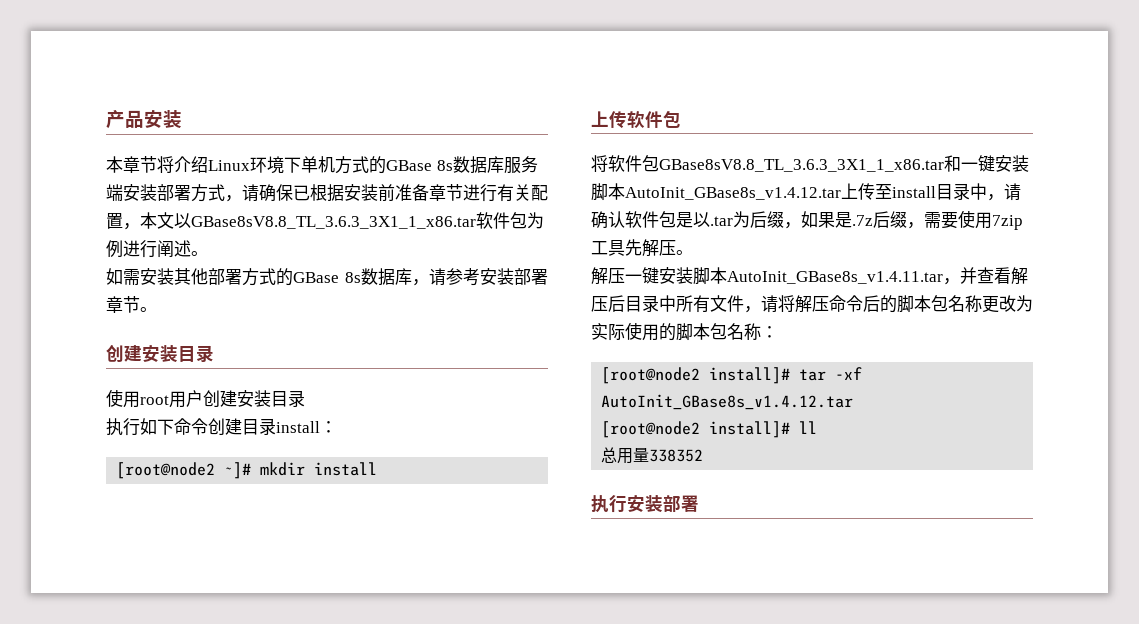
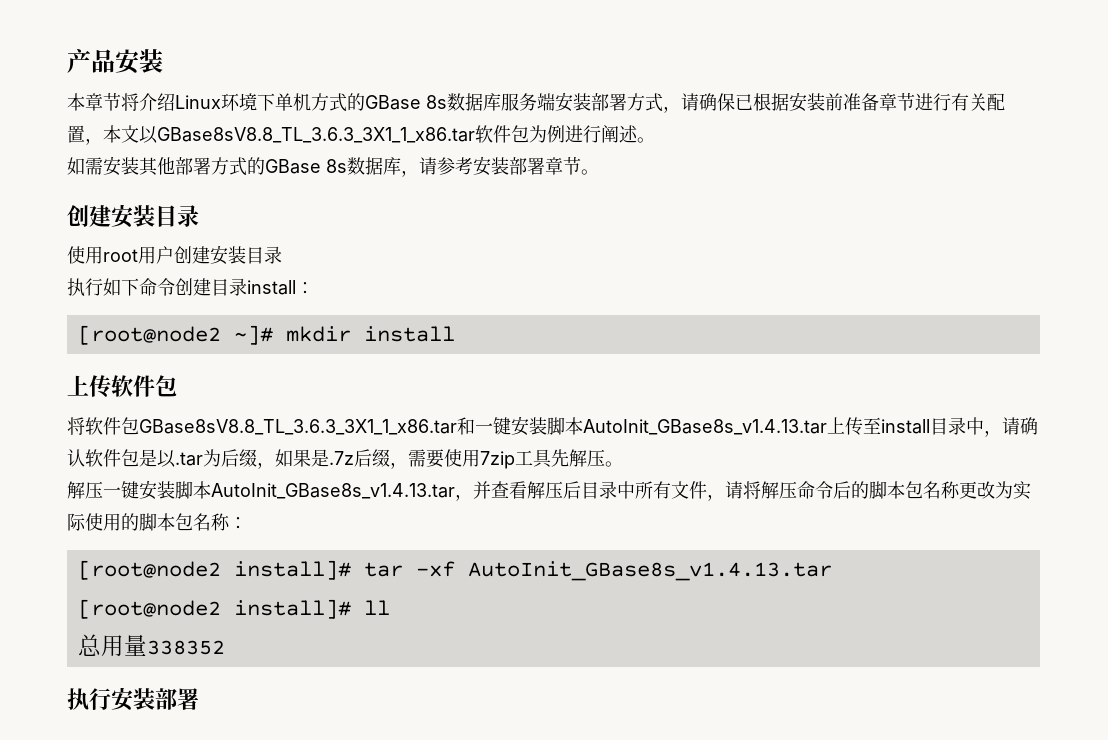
- 将软件包GBase8sV8.8_TL_3.6.3_3X1_1_x86.tar和一键安装脚本AutoInit_GBase8s_v1.4.12.tar上传至install目录中，请确认软件包是以.tar为后缀，如果是.7z后缀，需要使用7zip工具先解压。
+ 将软件包GBase8sV8.8_TL_3.6.3_3X1_1_x86.tar和一键安装脚本AutoInit_GBase8s_v1.4.13.tar上传至install目录中，请确认软件包是以.tar为后缀，如果是.7z后缀，需要使用7zip工具先解压。
- 解压一键安装脚本AutoInit_GBase8s_v1.4.11.tar，并查看解压后目录中所有文件，请将解压命令后的脚本包名称更改为实际使用的脚本包名称：
+ 解压一键安装脚本AutoInit_GBase8s_v1.4.13.tar，并查看解压后目录中所有文件，请将解压命令后的脚本包名称更改为实际使用的脚本包名称：
- [root@node2 install]# tar -xf AutoInit_GBase8s_v1.4.12.tar
+ [root@node2 install]# tar -xf AutoInit_GBase8s_v1.4.13.tar

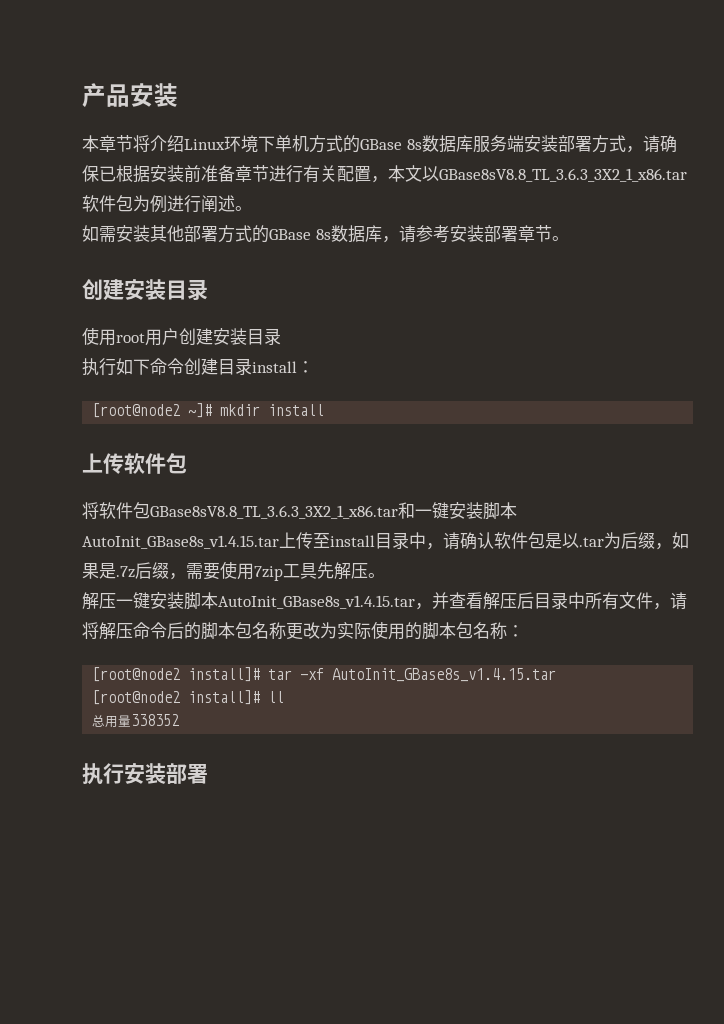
- 本章节将介绍Linux环境下单机方式的GBase 8s数据库服务端安装部署方式，请确保已根据安装前准备章节进行有关配置，本文以GBase8sV8.8_TL_3.6.3_3X1_1_x86.tar软件包为例进行阐述。
+ 本章节将介绍Linux环境下单机方式的GBase 8s数据库服务端安装部署方式，请确保已根据安装前准备章节进行有关配置，本文以GBase8sV8.8_TL_3.6.3_3X2_1_x86.tar软件包为例进行阐述。
- 将软件包GBase8sV8.8_TL_3.6.3_3X1_1_x86.tar和一键安装脚本AutoInit_GBase8s_v1.4.13.tar上传至install目录中，请确认软件包是以.tar为后缀，如果是.7z后缀，需要使用7zip工具先解压。
+ 将软件包GBase8sV8.8_TL_3.6.3_3X2_1_x86.tar和一键安装脚本AutoInit_GBase8s_v1.4.15.tar上传至install目录中，请确认软件包是以.tar为后缀，如果是.7z后缀，需要使用7zip工具先解压。
- 解压一键安装脚本AutoInit_GBase8s_v1.4.13.tar，并查看解压后目录中所有文件，请将解压命令后的脚本包名称更改为实际使用的脚本包名称：
+ 解压一键安装脚本AutoInit_GBase8s_v1.4.15.tar，并查看解压后目录中所有文件，请将解压命令后的脚本包名称更改为实际使用的脚本包名称：
- [root@node2 install]# tar -xf AutoInit_GBase8s_v1.4.13.tar
+ [root@node2 install]# tar -xf AutoInit_GBase8s_v1.4.15.tar

